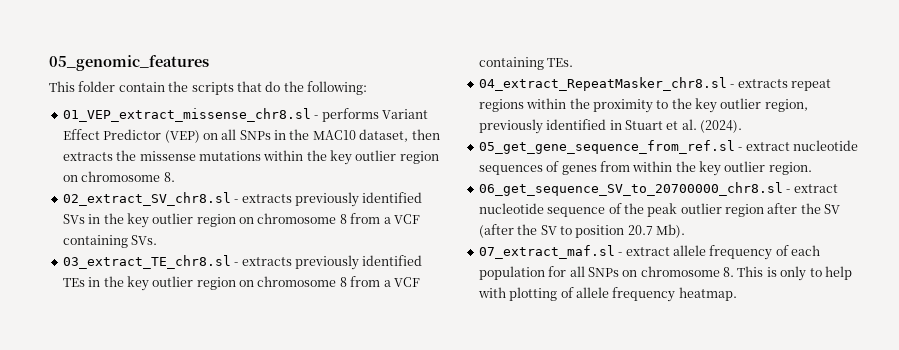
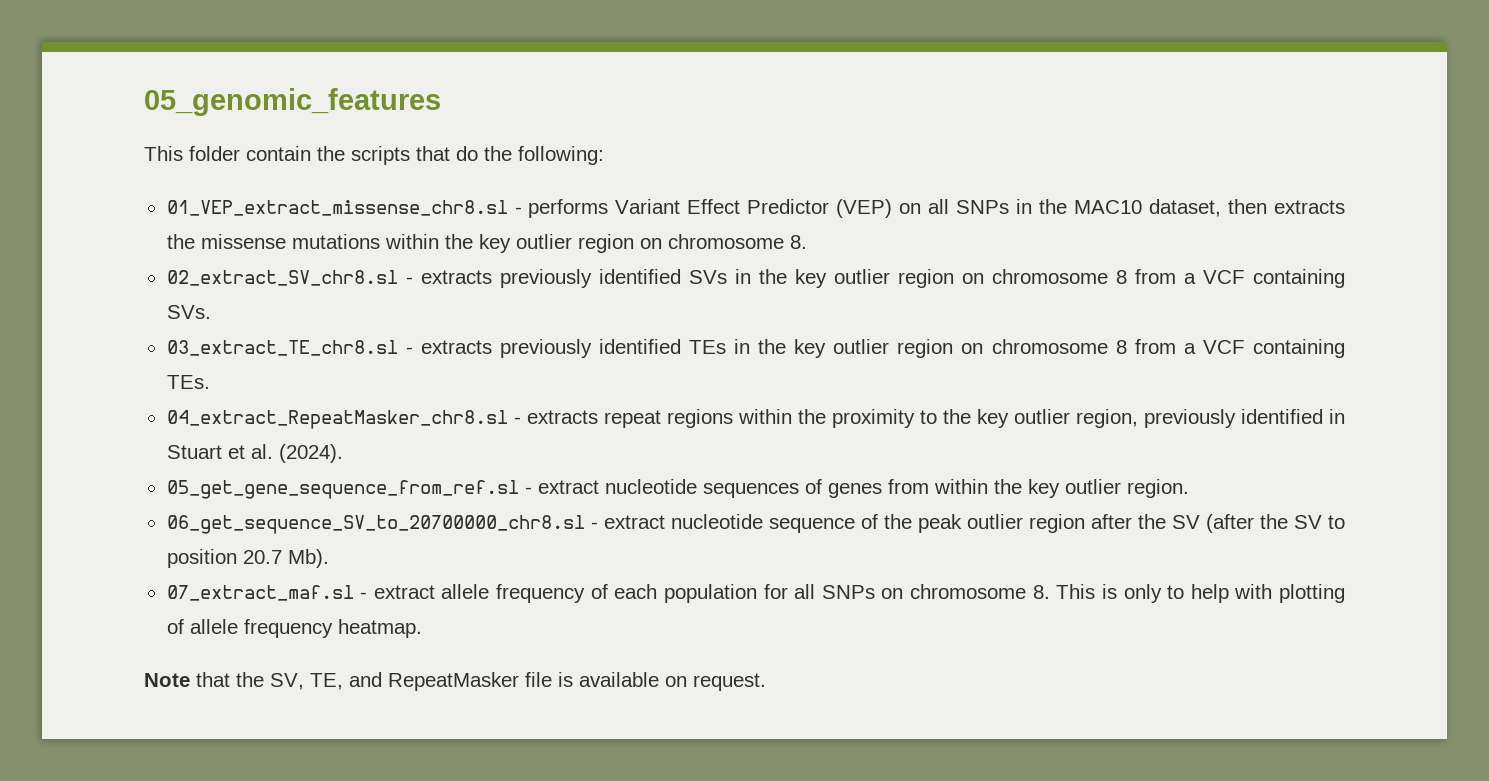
+ Note that the SV, TE, and RepeatMasker file is available on request.

